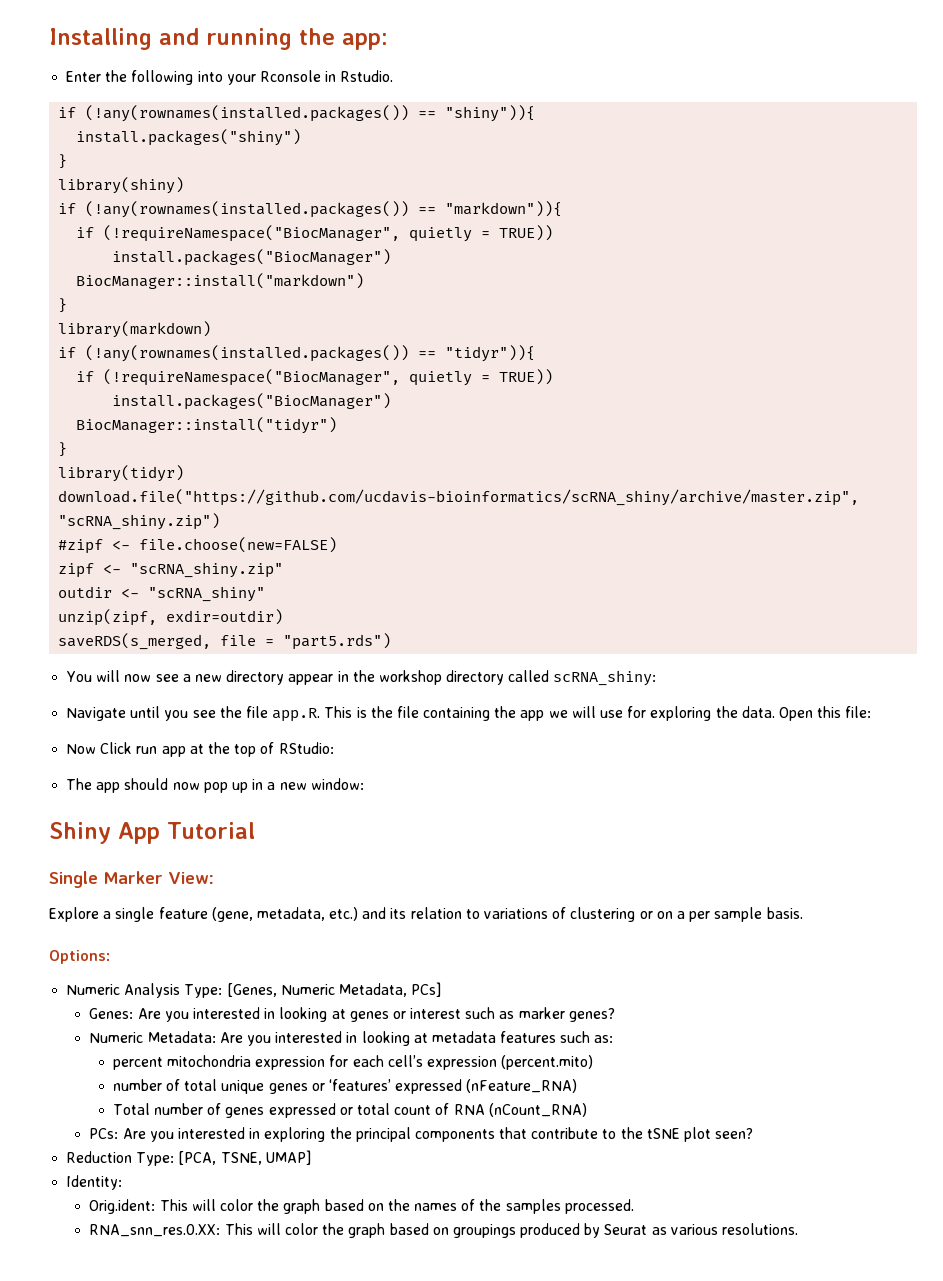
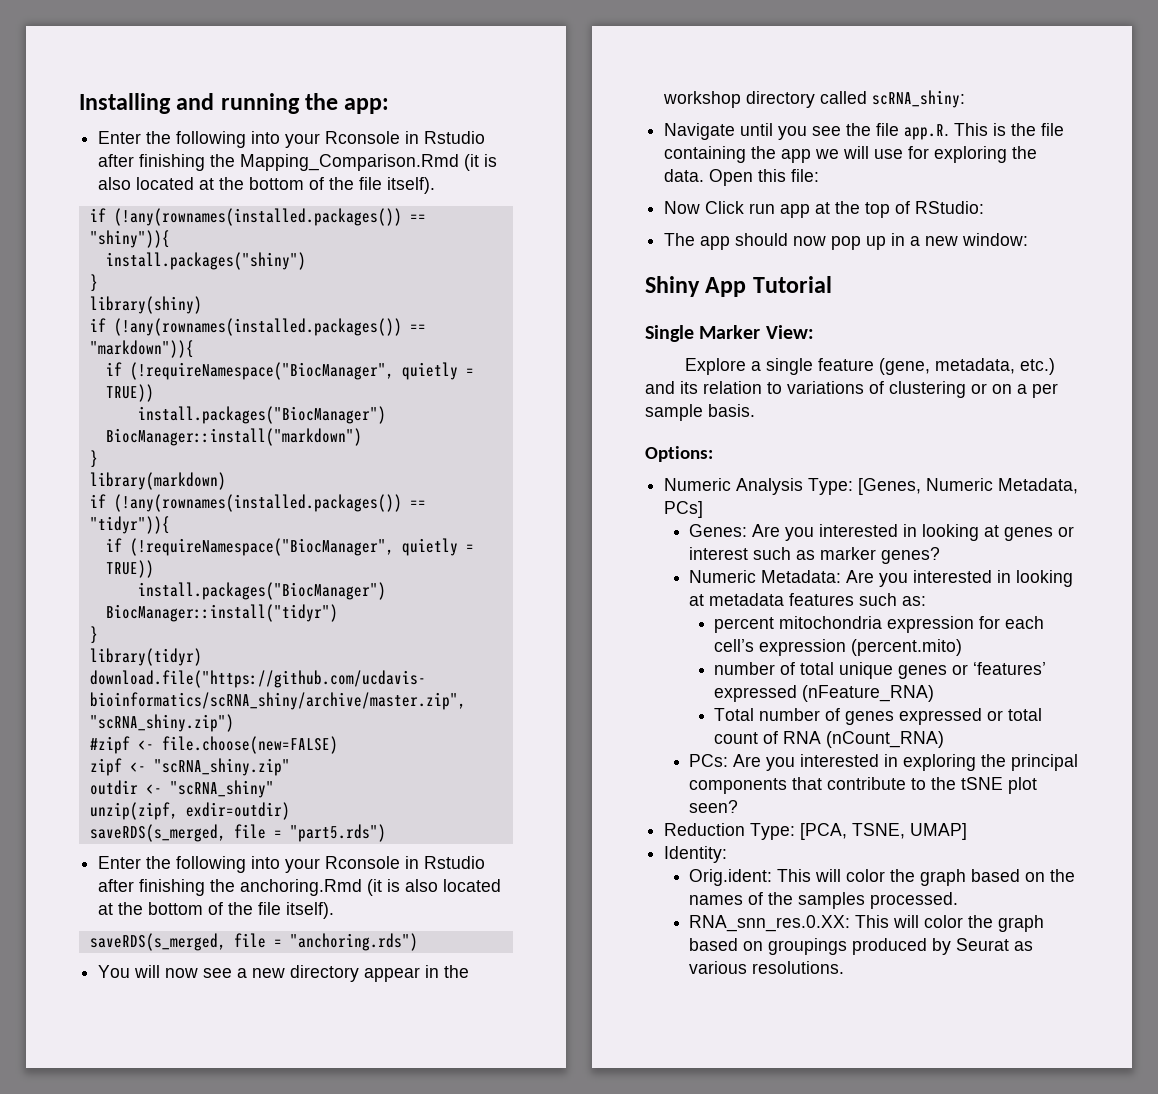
- Enter the following into your Rconsole in Rstudio.
+ Enter the following into your Rconsole in Rstudio after finishing the Mapping_Comparison.Rmd (it is also located at the bottom of the file itself).
+ Enter the following into your Rconsole in Rstudio after finishing the anchoring.Rmd (it is also located at the bottom of the file itself).
+ saveRDS(s_merged, file = "anchoring.rds")

